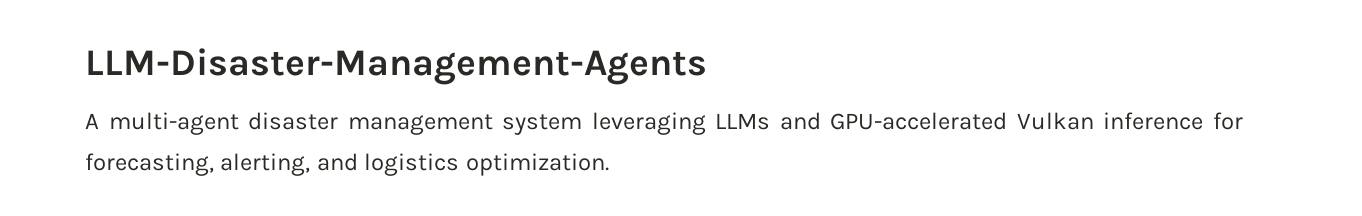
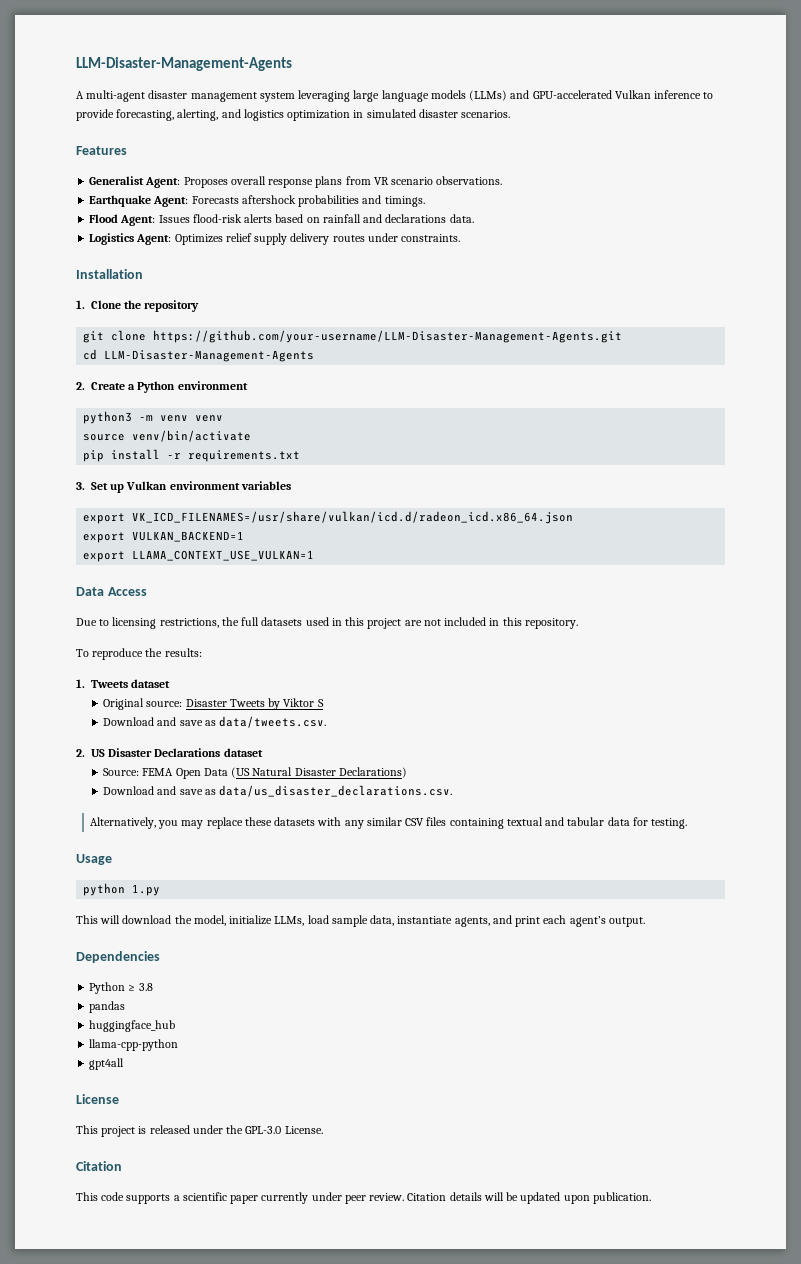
- A multi-agent disaster management system leveraging LLMs and GPU-accelerated Vulkan inference for forecasting, alerting, and logistics optimization.
+ A multi-agent disaster management system leveraging large language models (LLMs) and GPU-accelerated Vulkan inference to provide forecasting, alerting, and logistics optimization in simulated disaster scenarios.
+ Features
+ Generalist Agent: Proposes overall response plans from VR scenario observations.
+ Earthquake Agent: Forecasts aftershock probabilities and timings.
+ Flood Agent: Issues flood-risk alerts based on rainfall and declarations data.
+ Logistics Agent: Optimizes relief supply delivery routes under constraints.
+ Installation
+ 1. Clone the repository
+ git clone https://github.com/your-username/LLM-Disaster-Management-Agents.git
+ cd LLM-Disaster-Management-Agents
+ 2. Create a Python environment
+ python3 -m venv venv
+ source venv/bin/activate
+ pip install -r requirements.txt
+ 3. Set up Vulkan environment variables
+ export VK_ICD_FILENAMES=/usr/share/vulkan/icd.d/radeon_icd.x86_64.json
+ export VULKAN_BACKEND=1
+ export LLAMA_CONTEXT_USE_VULKAN=1
+ Data Access
+ Due to licensing restrictions, the full datasets used in this project are not included in this repository.
+ To reproduce the results:
+ 1. Tweets dataset
+ Original source: Disaster Tweets by Viktor S
+ Download and save as data/tweets.csv.
+ 2. US Disaster Declarations dataset
+ Source: FEMA Open Data (US Natural Disaster Declarations)
+ Download and save as data/us_disaster_declarations.csv.
+ Alternatively, you may replace these datasets with any similar CSV files containing textual and tabular data for testing.
+ Usage
+ python 1.py
+ This will download the model, initialize LLMs, load sample data, instantiate agents, and print each agent’s output.
+ Dependencies
+ Python ≥ 3.8
+ pandas
+ huggingface_hub
+ llama-cpp-python
+ gpt4all
+ License
+ This project is released under the GPL-3.0 License.
+ Citation
+ This code supports a scientific paper currently under peer review. Citation details will be updated upon publication.

